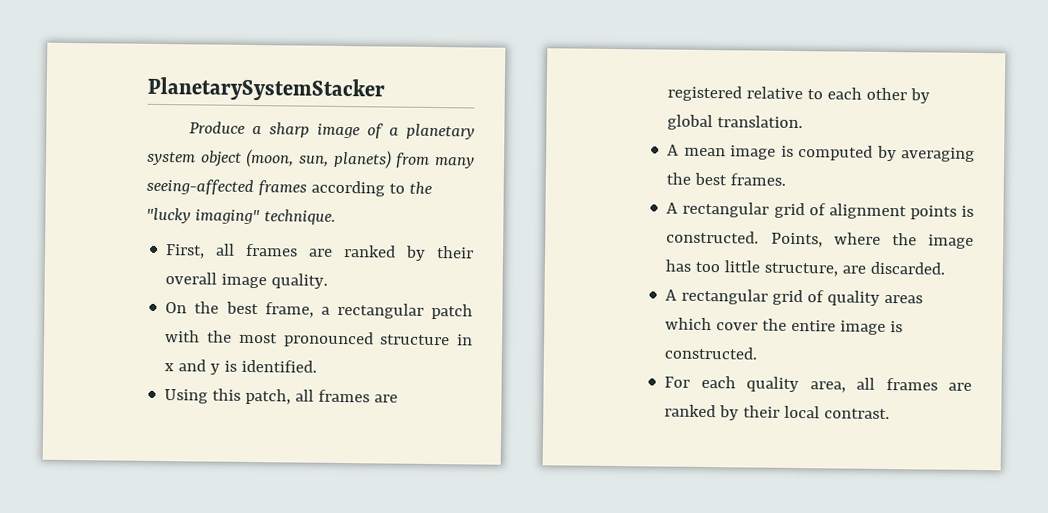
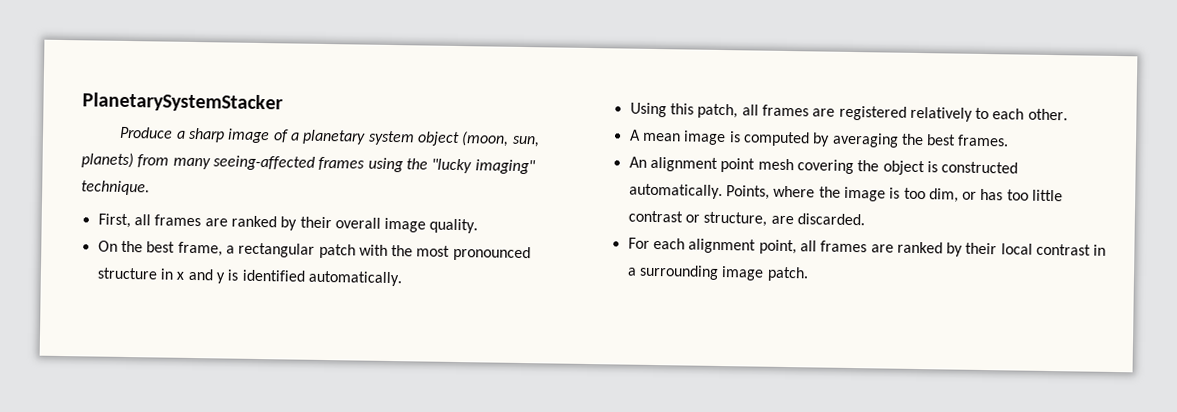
- Produce a sharp image of a planetary system object (moon, sun, planets) from many seeing-affected frames according to the "lucky imaging" technique.
+ Produce a sharp image of a planetary system object (moon, sun, planets) from many seeing-affected frames using the "lucky imaging" technique.
- On the best frame, a rectangular patch with the most pronounced structure in x and y is identified.
+ On the best frame, a rectangular patch with the most pronounced structure in x and y is identified automatically.
- Using this patch, all frames are registered relative to each other by global translation.
+ Using this patch, all frames are registered relatively to each other.
- A rectangular grid of alignment points is constructed. Points, where the image has too little structure, are discarded.
+ An alignment point mesh covering the object is constructed automatically. Points, where the image is too dim, or has too little contrast or structure, are discarded.
- A rectangular grid of quality areas which cover the entire image is constructed.
- For each quality area, all frames are ranked by their local contrast.
+ For each alignment point, all frames are ranked by their local contrast in a surrounding image patch.

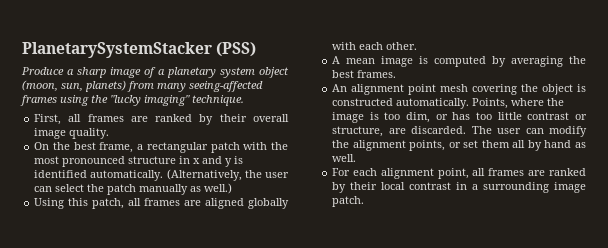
- PlanetarySystemStacker
+ PlanetarySystemStacker (PSS)
+ (Alternatively, the user can select the patch manually as well.)
- Using this patch, all frames are registered relatively to each other.
+ Using this patch, all frames are aligned globally with each other.
+ The user can modify the alignment points, or set them all by hand as well.

